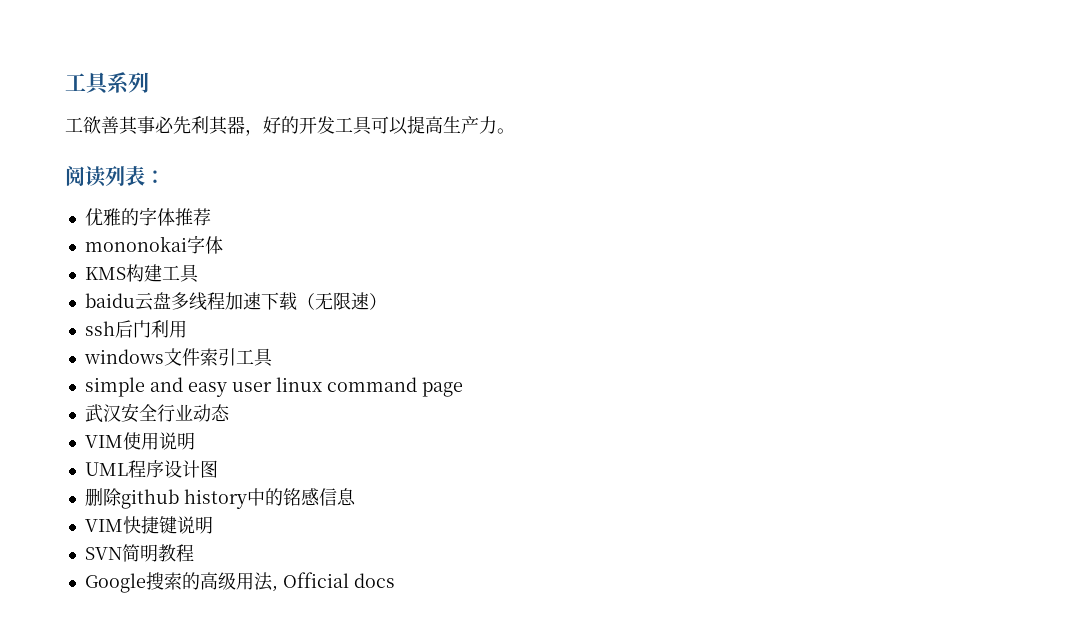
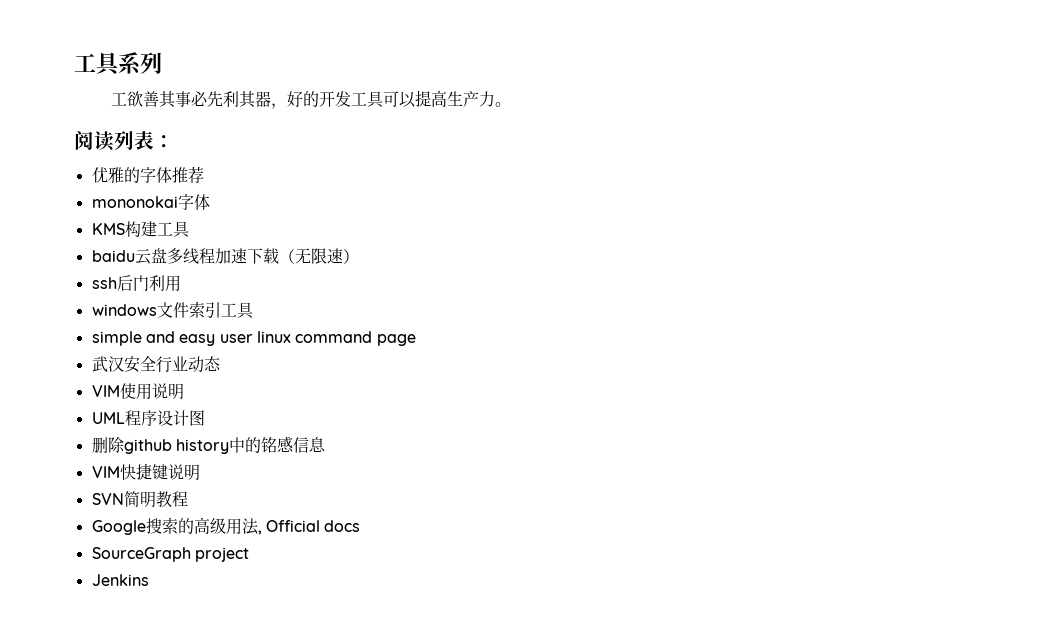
+ SourceGraph project
+ Jenkins

